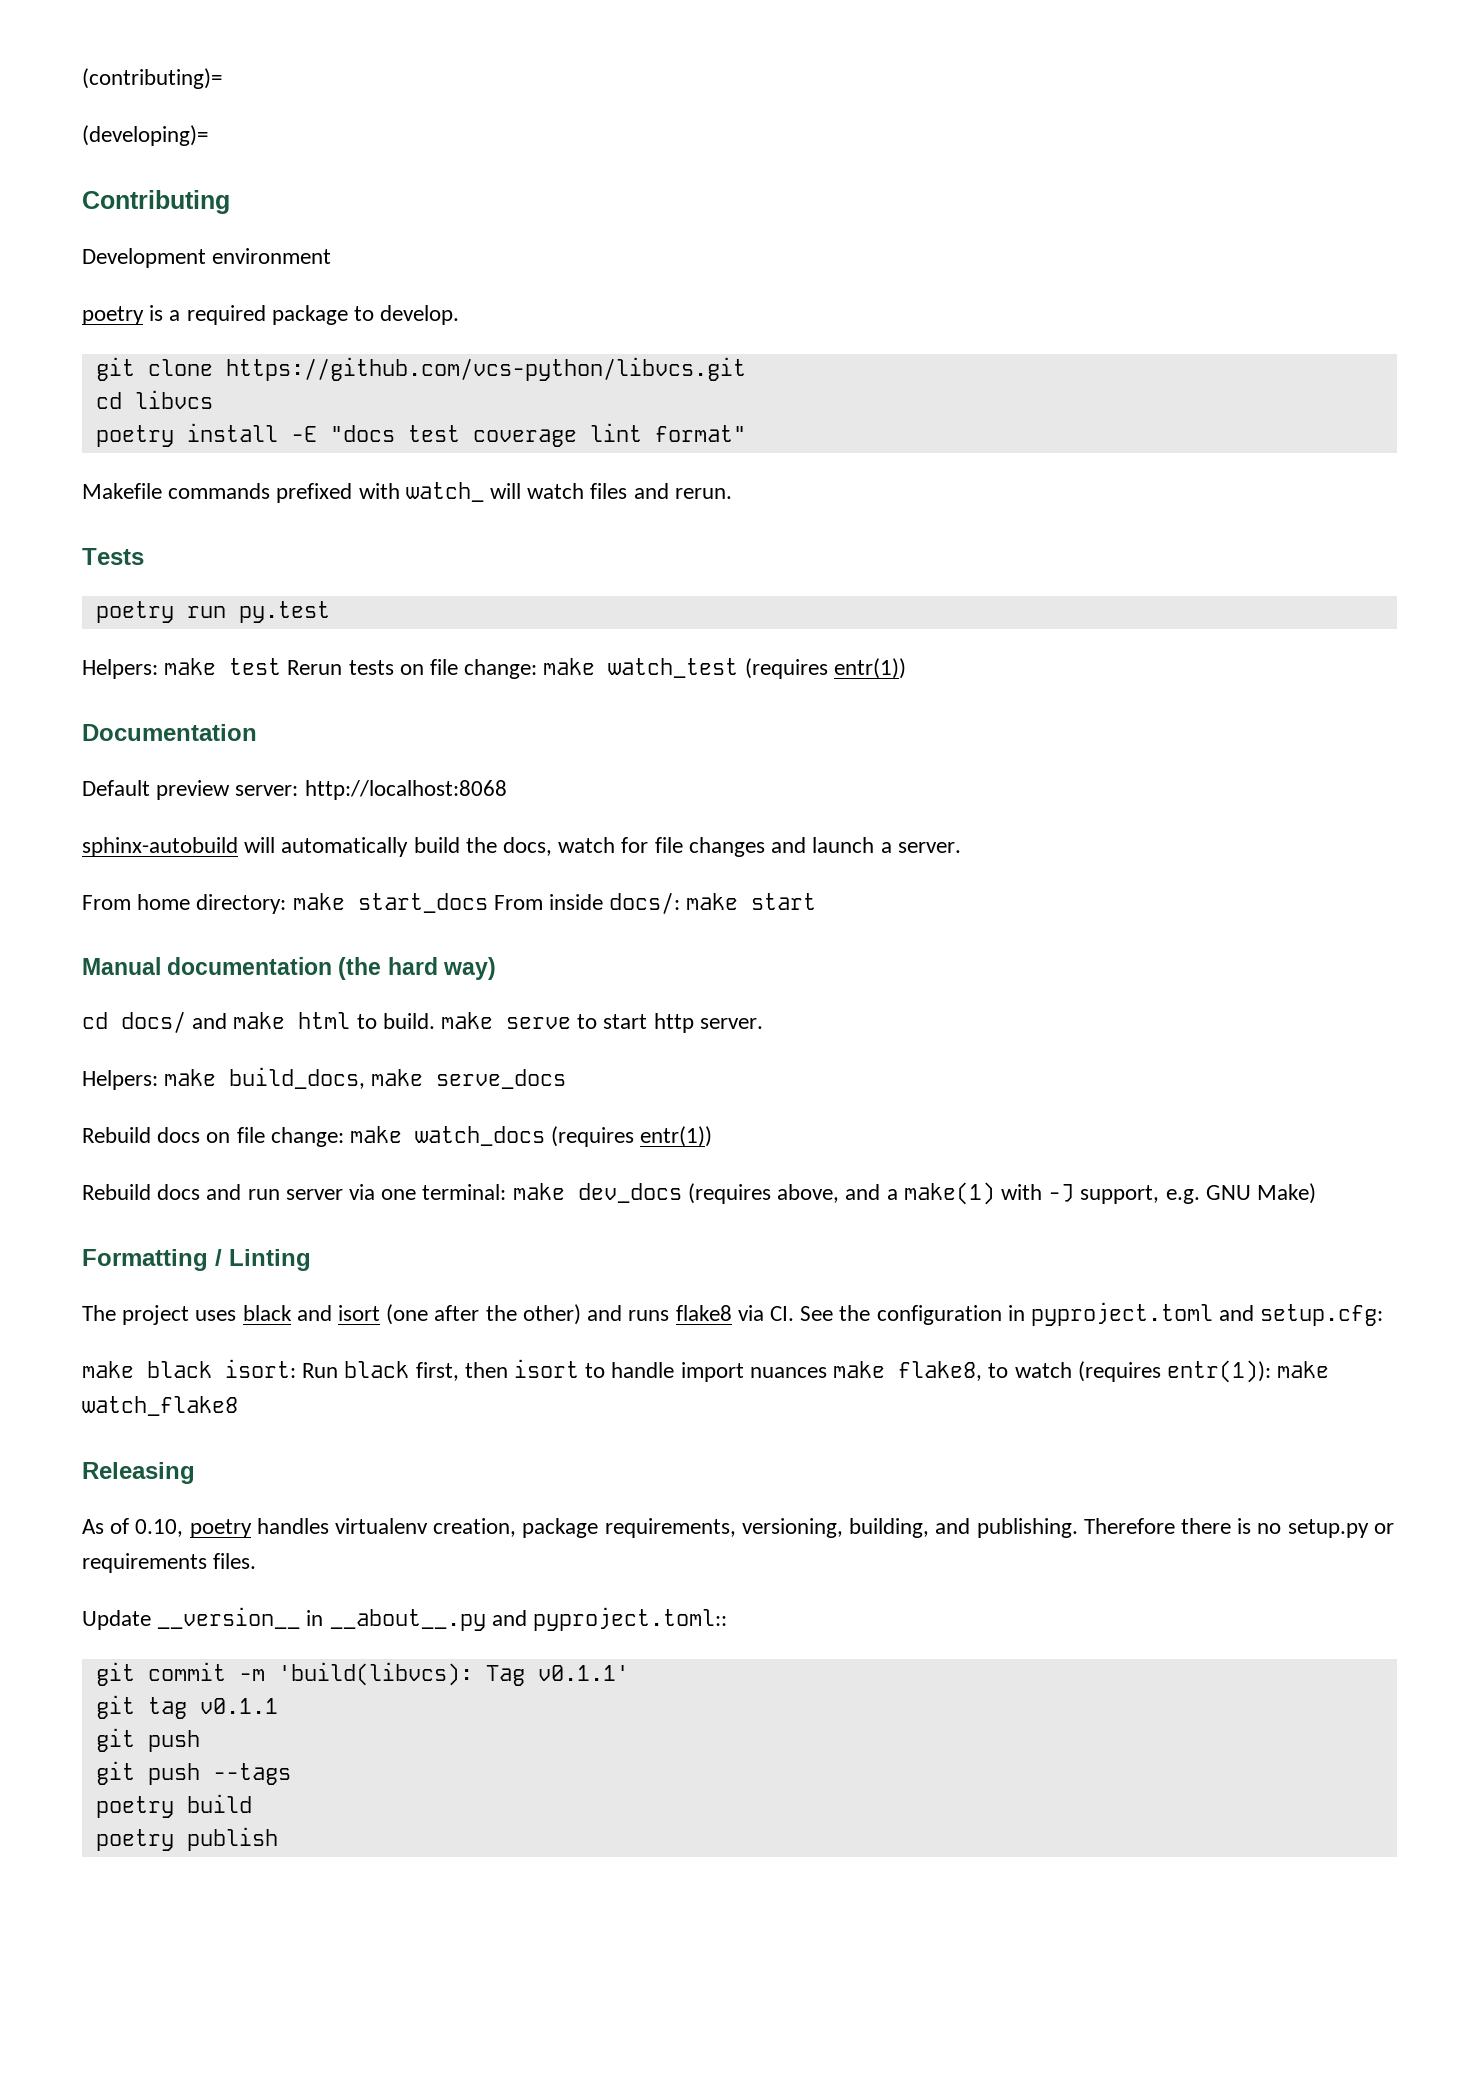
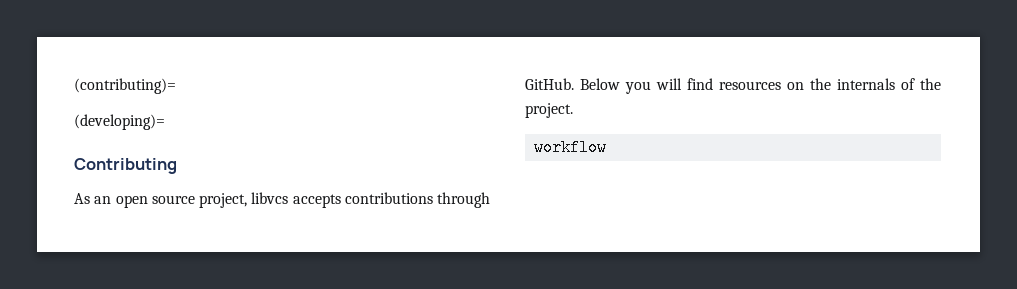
- Development environment
- poetry is a required package to develop.
- git clone https://github.com/vcs-python/libvcs.git
- cd libvcs
- poetry install -E "docs test coverage lint format"
- Makefile commands prefixed with watch_ will watch files and rerun.
- Tests
- poetry run py.test
- Helpers: make test Rerun tests on file change: make watch_test (requires entr(1))
- Documentation
- Default preview server: http://localhost:8068
- sphinx-autobuild will automatically build the docs, watch for file changes and launch a server.
- From home directory: make start_docs From inside docs/: make start
- Manual documentation (the hard way)
- cd docs/ and make html to build. make serve to start http server.
- Helpers: make build_docs, make serve_docs
- Rebuild docs on file change: make watch_docs (requires entr(1))
- Rebuild docs and run server via one terminal: make dev_docs (requires above, and a make(1) with -J support, e.g. GNU Make)
- Formatting / Linting
- The project uses black and isort (one after the other) and runs flake8 via CI. See the configuration in pyproject.toml and setup.cfg:
- make black isort: Run black first, then isort to handle import nuances make flake8, to watch (requires entr(1)): make watch_flake8
- Releasing
- As of 0.10, poetry handles virtualenv creation, package requirements, versioning, building, and publishing. Therefore there is no setup.py or requirements files.
- Update __version__ in __about__.py and pyproject.toml::
- git commit -m 'build(libvcs): Tag v0.1.1'
- git tag v0.1.1
- git push
- git push --tags
- poetry build
- poetry publish
+ As an open source project, libvcs accepts contributions through GitHub. Below you will find resources on the internals of the project.
+ workflow

